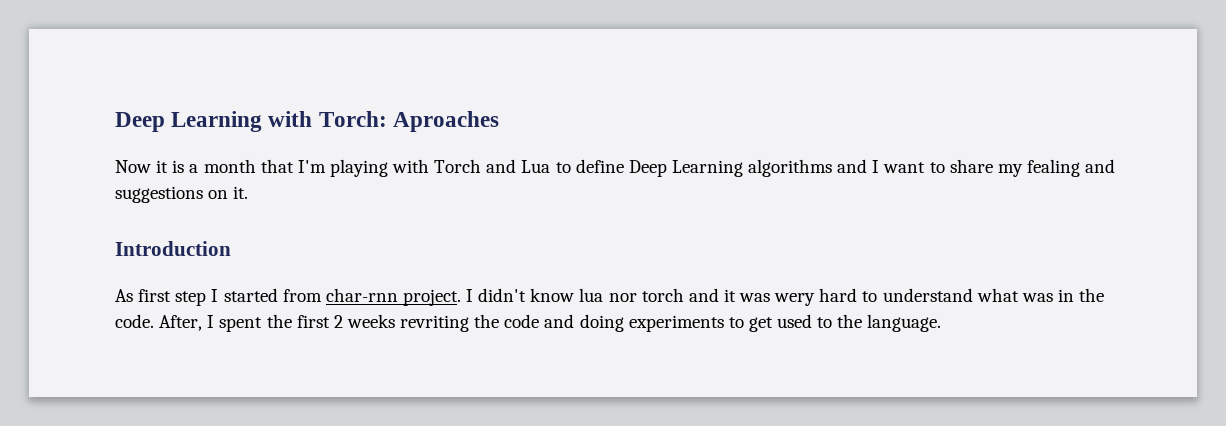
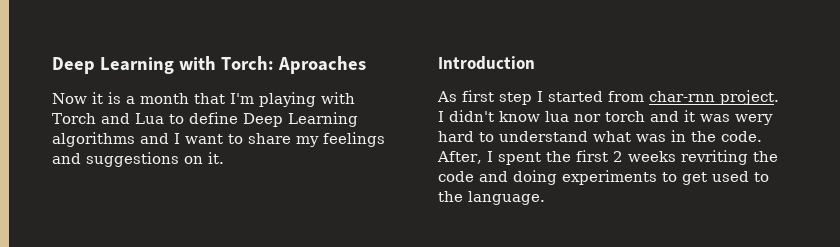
- Now it is a month that I'm playing with Torch and Lua to define Deep Learning algorithms and I want to share my fealing and suggestions on it.
+ Now it is a month that I'm playing with Torch and Lua to define Deep Learning algorithms and I want to share my feelings and suggestions on it.

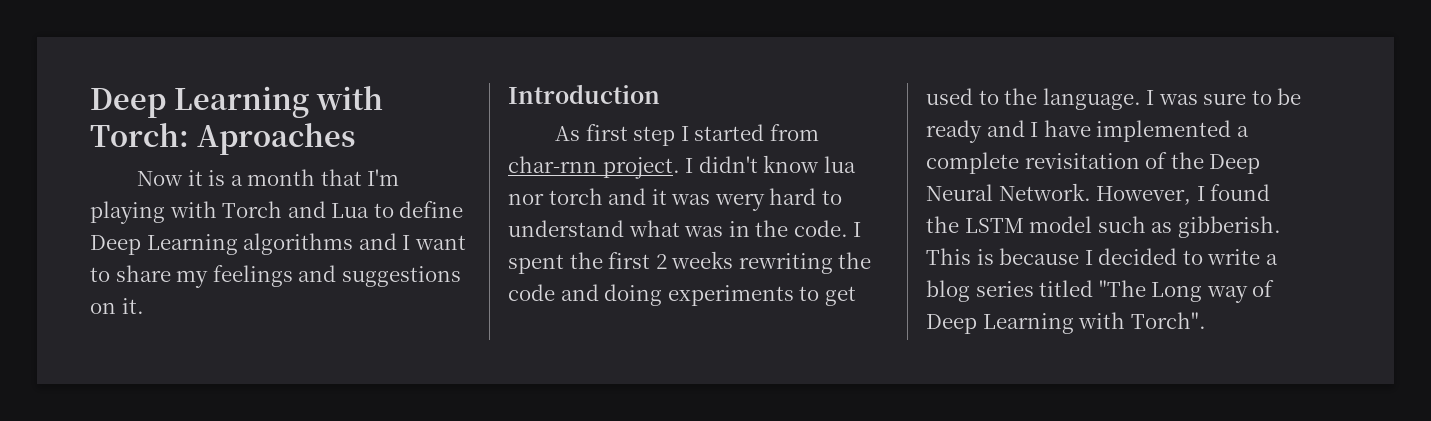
- After, I spent the first 2 weeks revriting the code and doing experiments to get used to the language.
+ I spent the first 2 weeks rewriting the code and doing experiments to get used to the language.
+ I was sure to be ready and I have implemented a complete revisitation of the Deep Neural Network. However, I found the LSTM model such as gibberish. This is because I decided to write a blog series titled "The Long way of Deep Learning with Torch".

